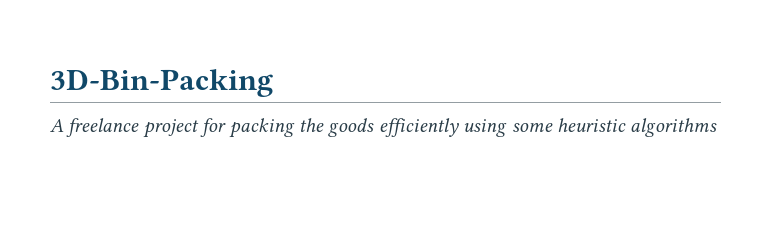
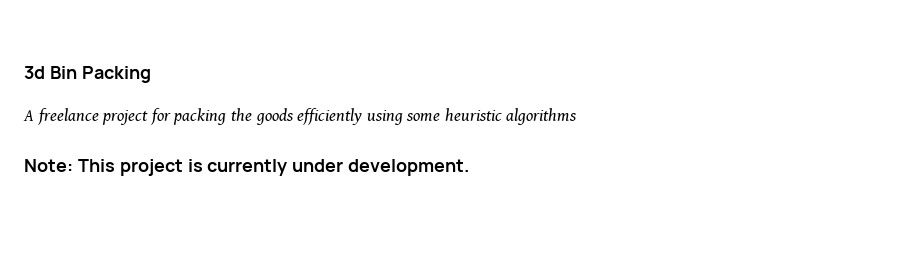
- 3D-Bin-Packing
+ 3d Bin Packing
+ Note: This project is currently under development.

